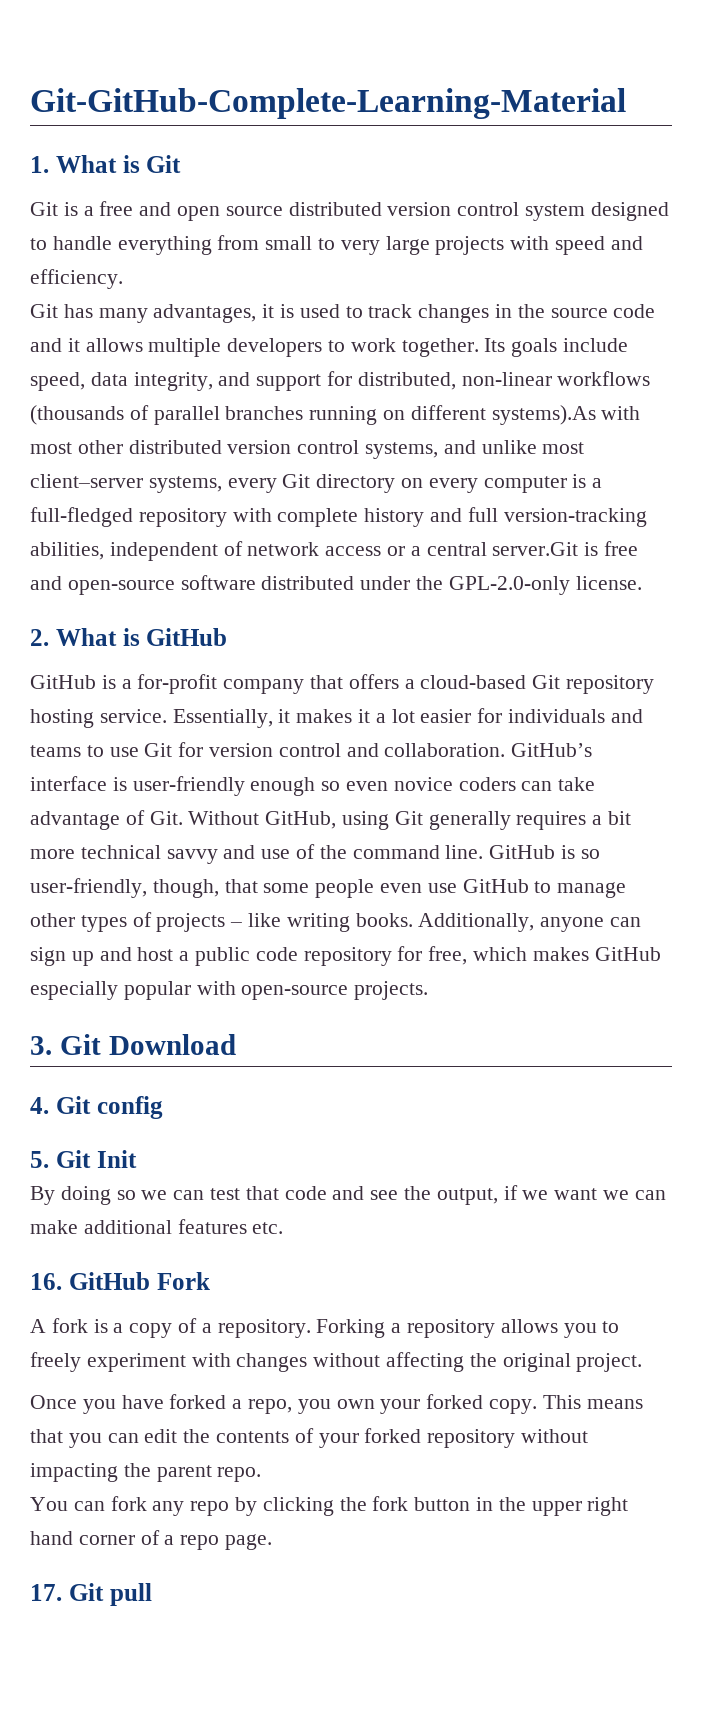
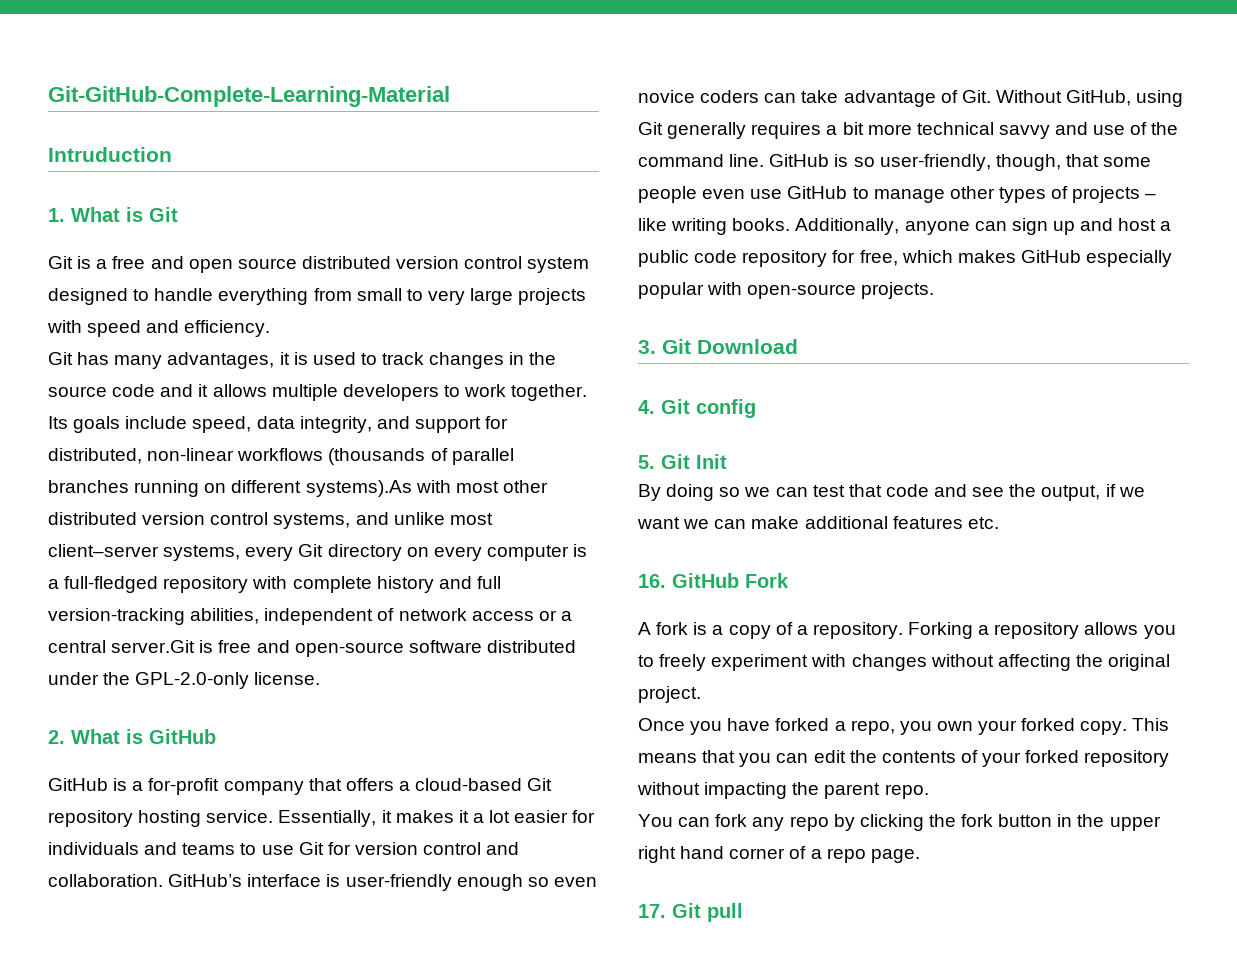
+ Intruduction

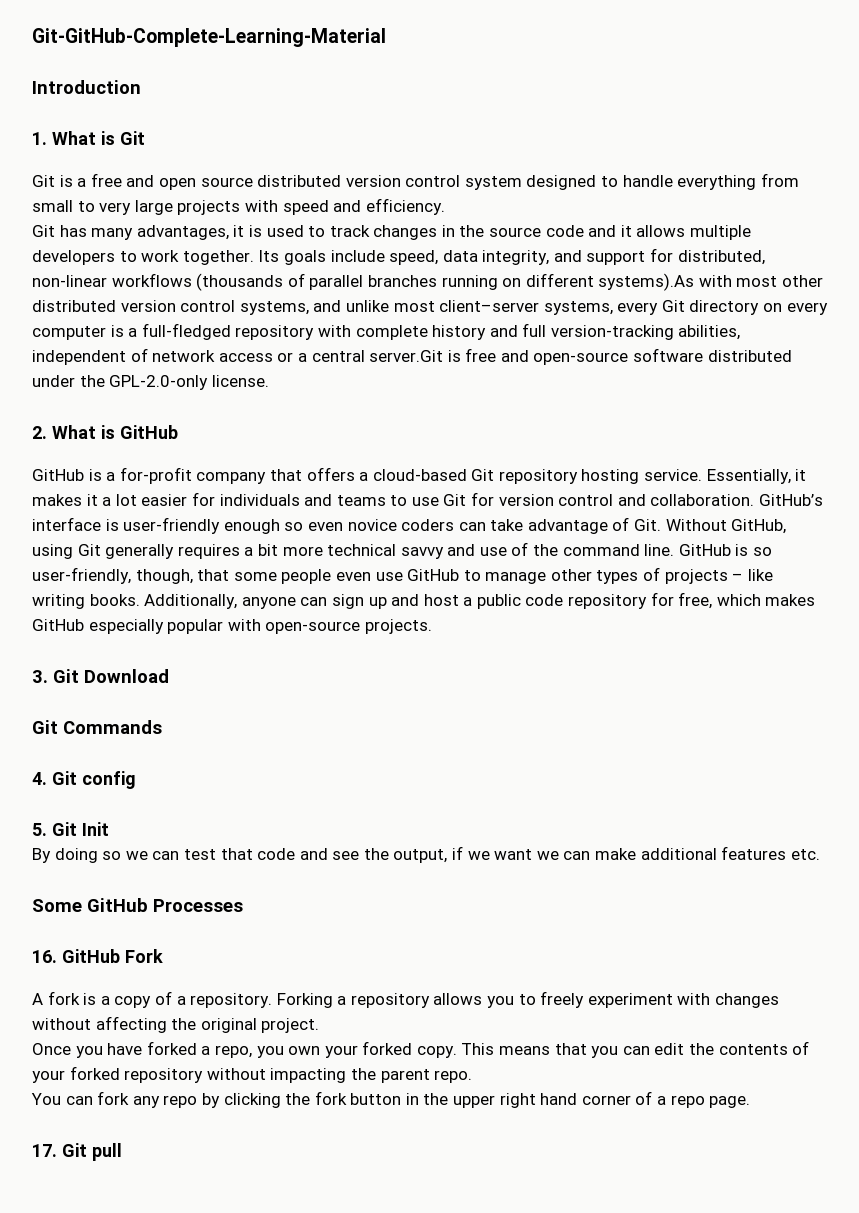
- Intruduction
+ Introduction
+ Git Commands
+ Some GitHub Processes

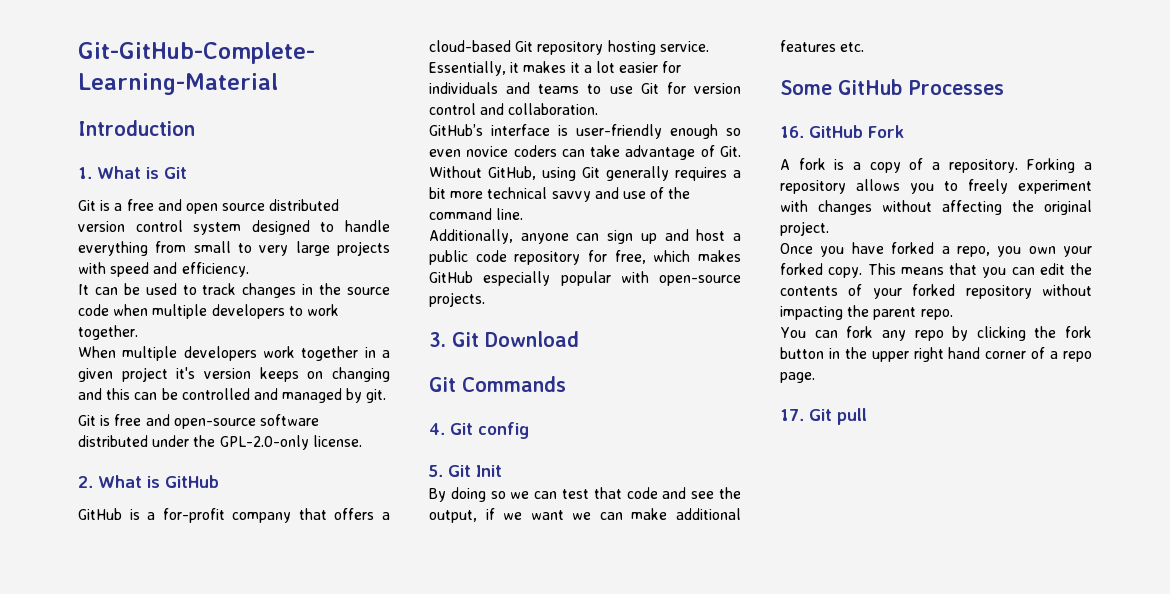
- Git has many advantages, it is used to track changes in the source code and it allows multiple developers to work together. Its goals include speed, data integrity, and support for distributed, non-linear workflows (thousands of parallel branches running on different systems).As with most other distributed version control systems, and unlike most client–server systems, every Git directory on every computer is a full-fledged repository with complete history and full version-tracking abilities, independent of network access or a central server.Git is free and open-source software distributed under the GPL-2.0-only license.
+ It can be used to track changes in the source code when multiple developers to work together.
+ When multiple developers work together in a given project it's version keeps on changing and this can be controlled and managed by git.
+ Git is free and open-source software distributed under the GPL-2.0-only license.
- Essentially, it makes it a lot easier for individuals and teams to use Git for version control and collaboration. GitHub’s interface is user-friendly enough so even novice coders can take advantage of Git. Without GitHub, using Git generally requires a bit more technical savvy and use of the command line. GitHub is so user-friendly, though, that some people even use GitHub to manage other types of projects – like writing books. Additionally, anyone can sign up and host a public code repository for free, which makes GitHub especially popular with open-source projects.
+ Essentially, it makes it a lot easier for individuals and teams to use Git for version control and collaboration.
+ GitHub’s interface is user-friendly enough so even novice coders can take advantage of Git. Without GitHub, using Git generally requires a bit more technical savvy and use of the command line.
+ Additionally, anyone can sign up and host a public code repository for free, which makes GitHub especially popular with open-source projects.

